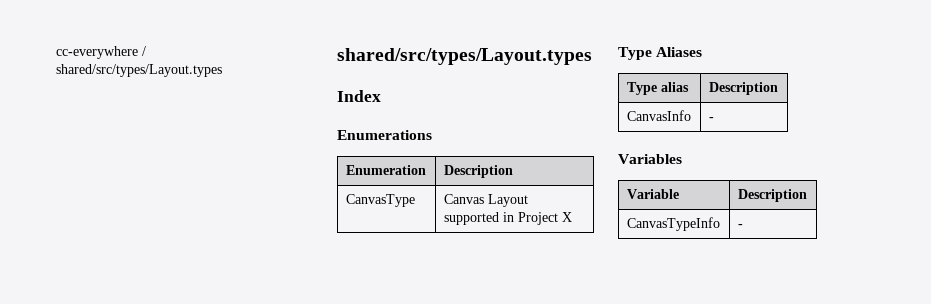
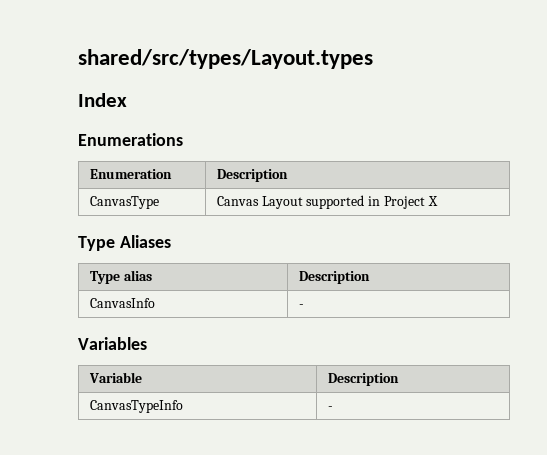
- cc-everywhere / shared/src/types/Layout.types

